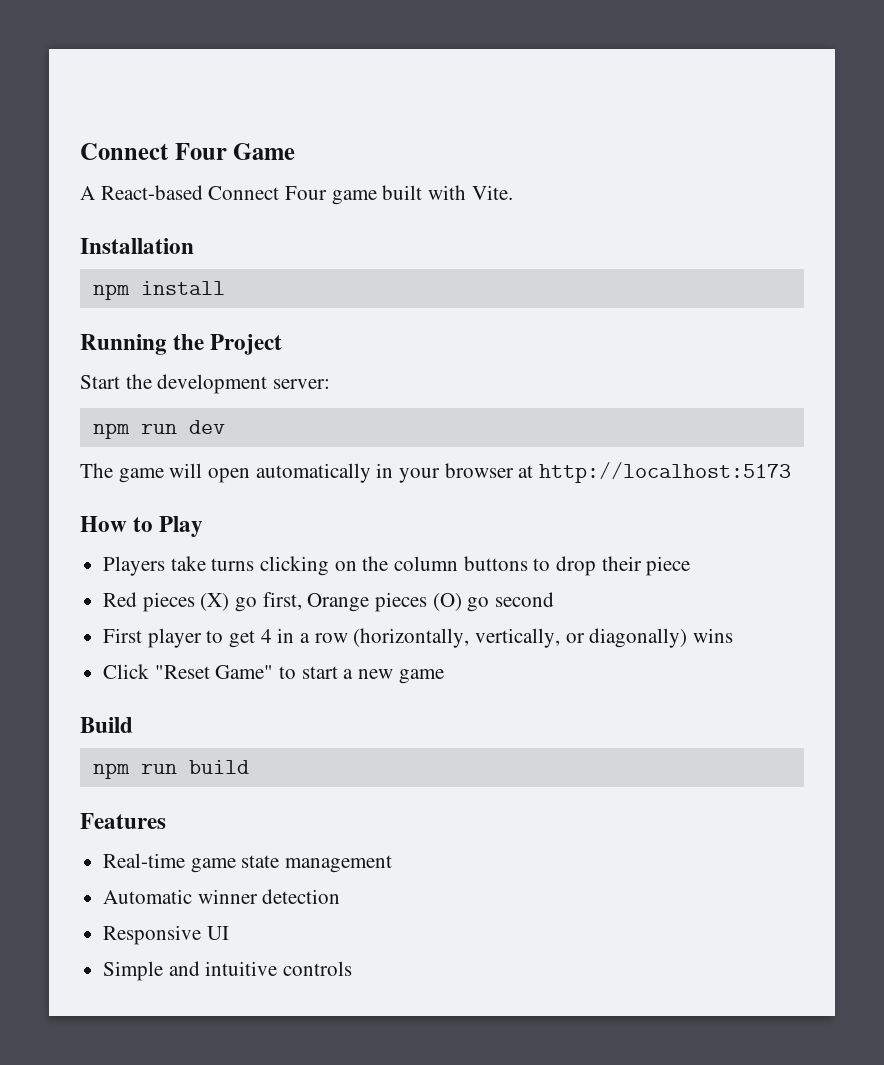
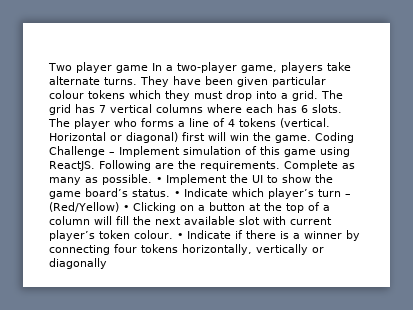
- Connect Four Game
- A React-based Connect Four game built with Vite.
- Installation
- npm install
- Running the Project
- Start the development server:
- npm run dev
- The game will open automatically in your browser at http://localhost:5173
- How to Play
- Players take turns clicking on the column buttons to drop their piece
- Red pieces (X) go first, Orange pieces (O) go second
- First player to get 4 in a row (horizontally, vertically, or diagonally) wins
- Click "Reset Game" to start a new game
- Build
- npm run build
- Features
- Real-time game state management
- Automatic winner detection
- Responsive UI
- Simple and intuitive controls
+ Two player game In a two-player game, players take alternate turns. They have been given particular colour tokens which they must drop into a grid. The grid has 7 vertical columns where each has 6 slots. The player who forms a line of 4 tokens (vertical. Horizontal or diagonal) first will win the game. Coding Challenge – Implement simulation of this game using ReactJS. Following are the requirements. Complete as many as possible. • Implement the UI to show the game board’s status. • Indicate which player’s turn – (Red/Yellow) • Clicking on a button at the top of a column will fill the next available slot with current player’s token colour. • Indicate if there is a winner by connecting four tokens horizontally, vertically or diagonally

